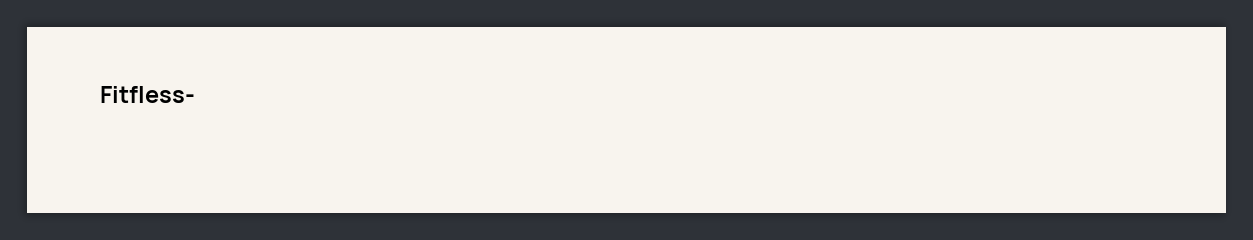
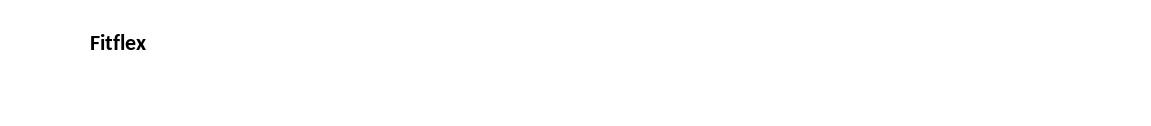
- Fitfless-
+ Fitflex

